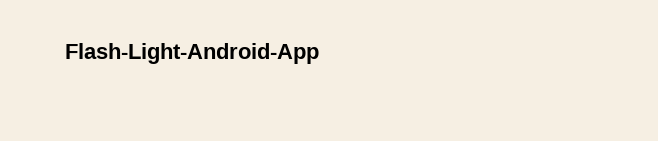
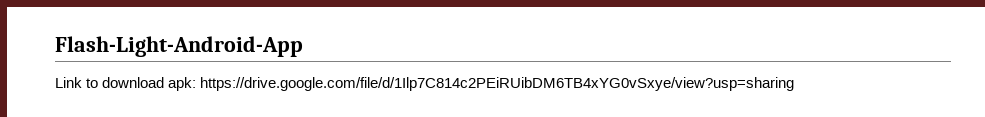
+ Link to download apk: https://drive.google.com/file/d/1Ilp7C814c2PEiRUibDM6TB4xYG0vSxye/view?usp=sharing

